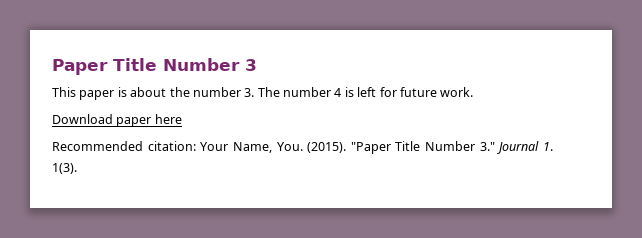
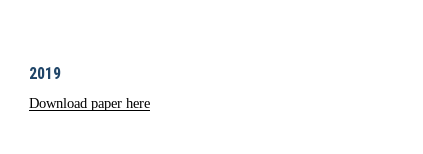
- Paper Title Number 3
- This paper is about the number 3. The number 4 is left for future work.
+ 2019
  Download paper here
- Recommended citation: Your Name, You. (2015). "Paper Title Number 3." Journal 1. 1(3).

